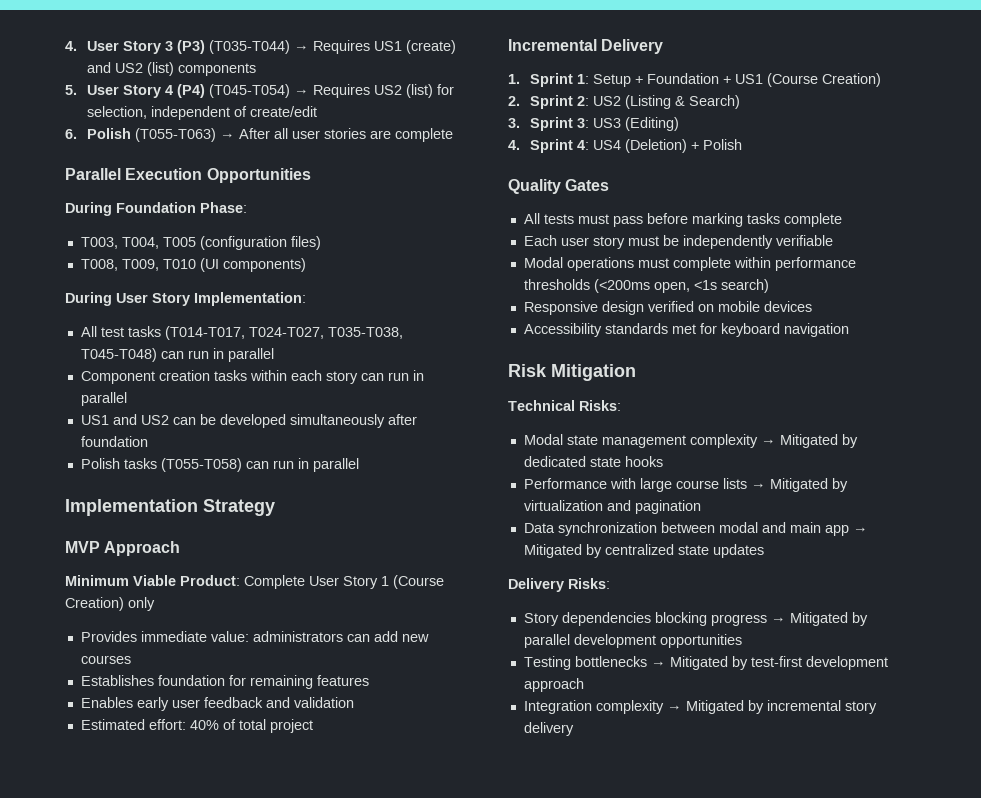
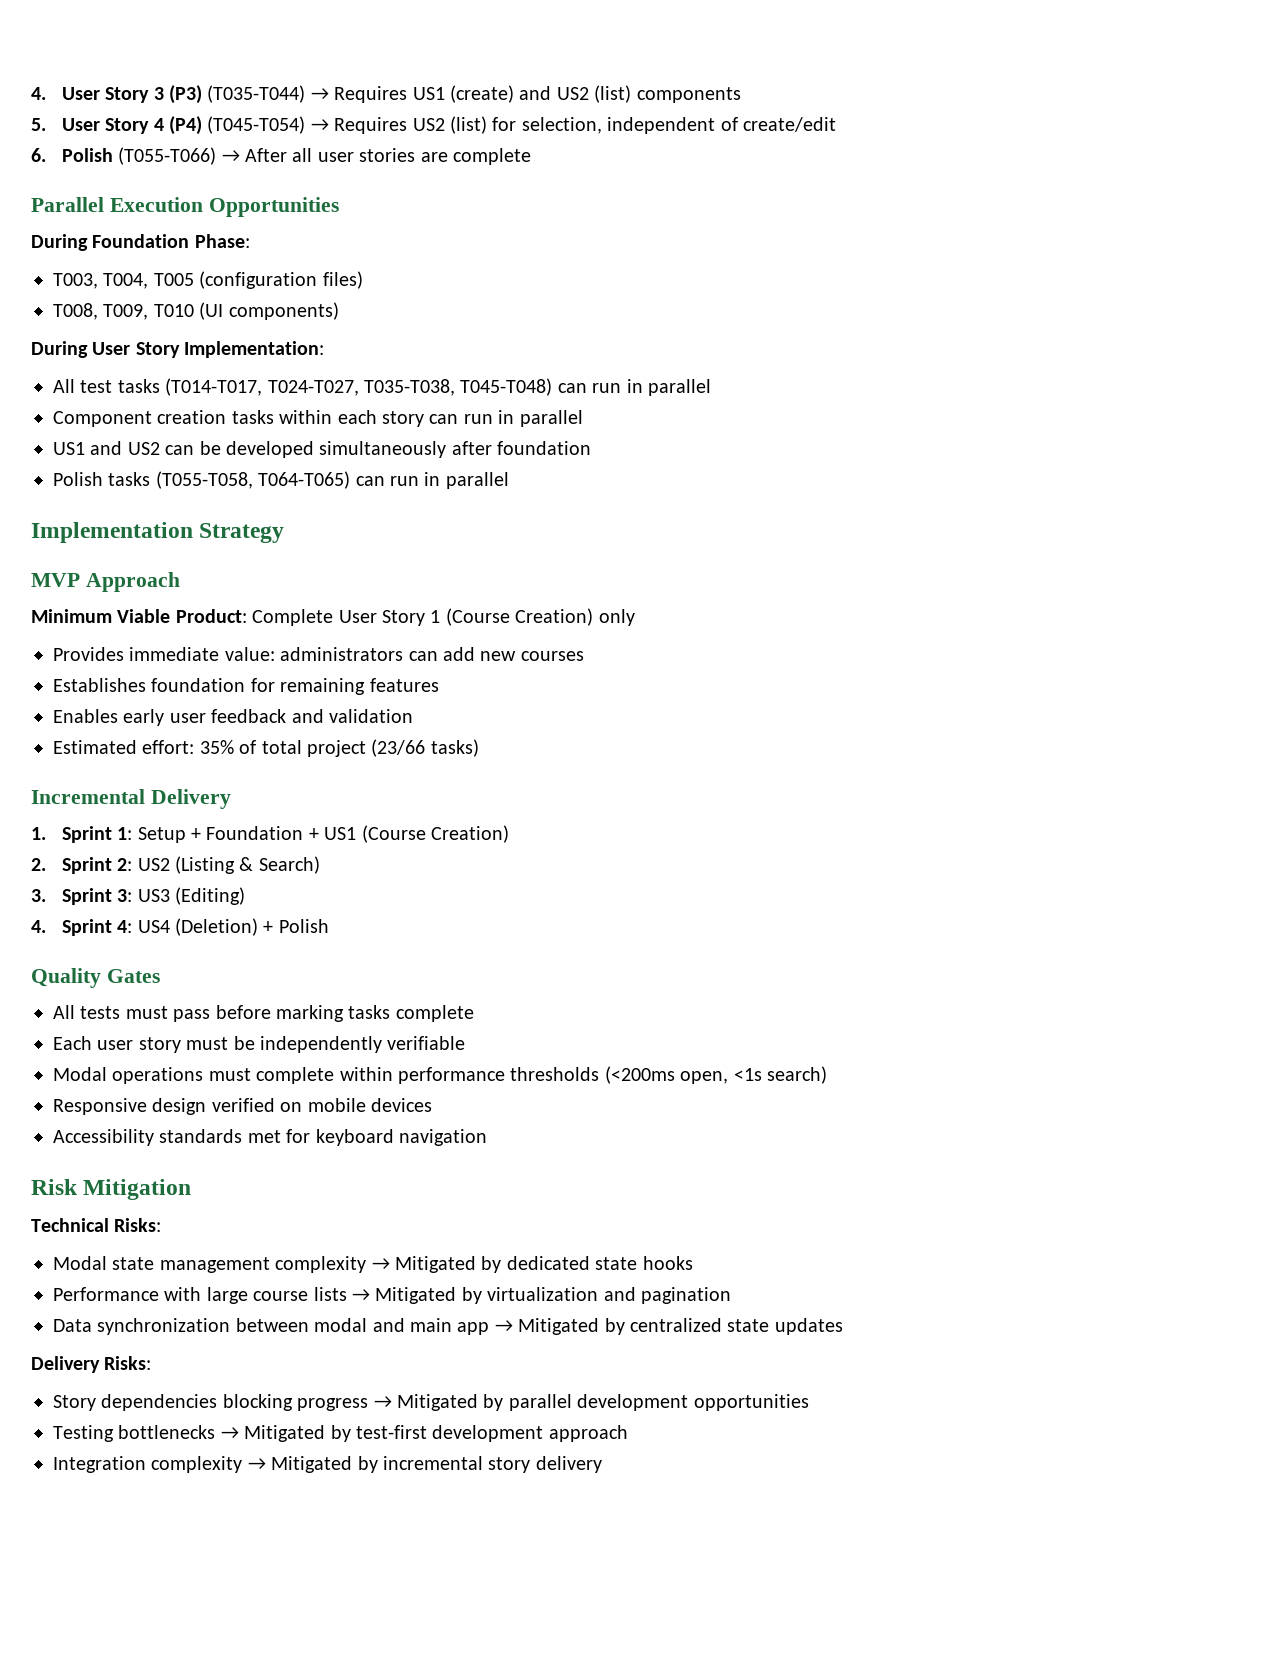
- 6. Polish (T055-T063) → After all user stories are complete
+ 6. Polish (T055-T066) → After all user stories are complete
- Polish tasks (T055-T058) can run in parallel
+ Polish tasks (T055-T058, T064-T065) can run in parallel
- Estimated effort: 40% of total project
+ Estimated effort: 35% of total project (23/66 tasks)

